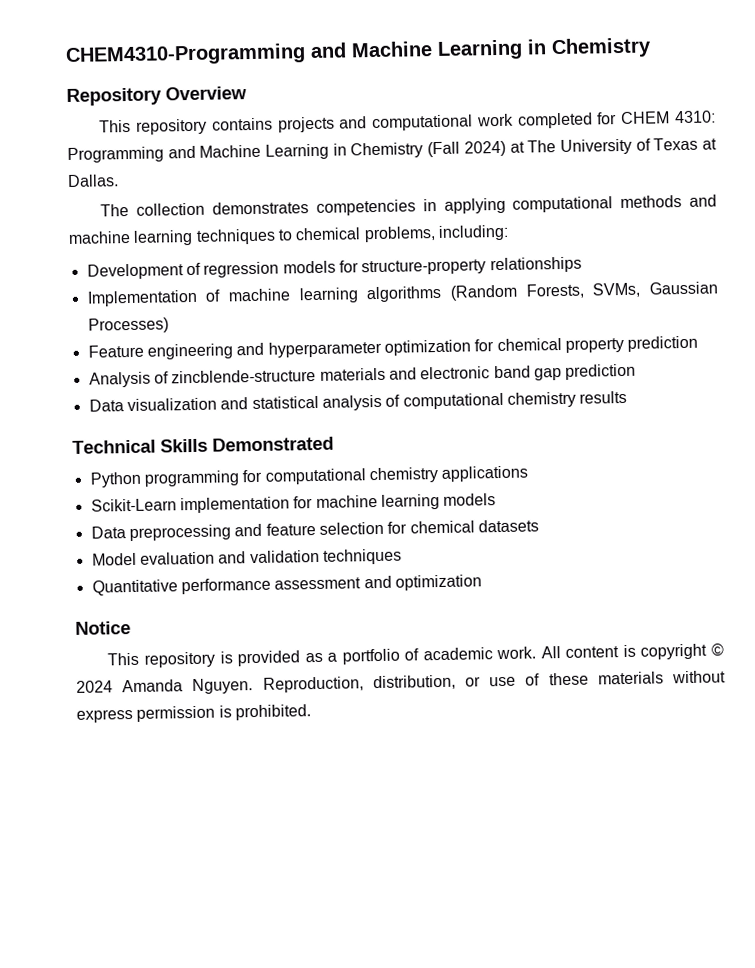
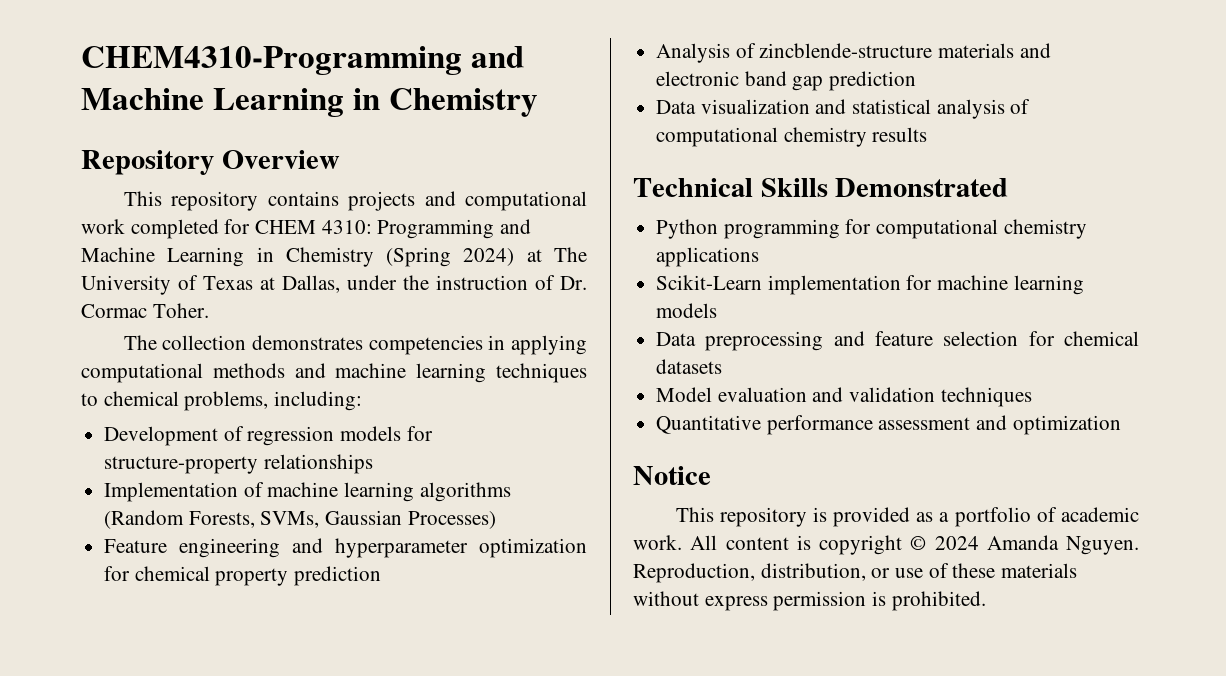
- This repository contains projects and computational work completed for CHEM 4310: Programming and Machine Learning in Chemistry (Fall 2024) at The University of Texas at Dallas.
+ This repository contains projects and computational work completed for CHEM 4310: Programming and Machine Learning in Chemistry (Spring 2024) at The University of Texas at Dallas, under the instruction of Dr. Cormac Toher.

